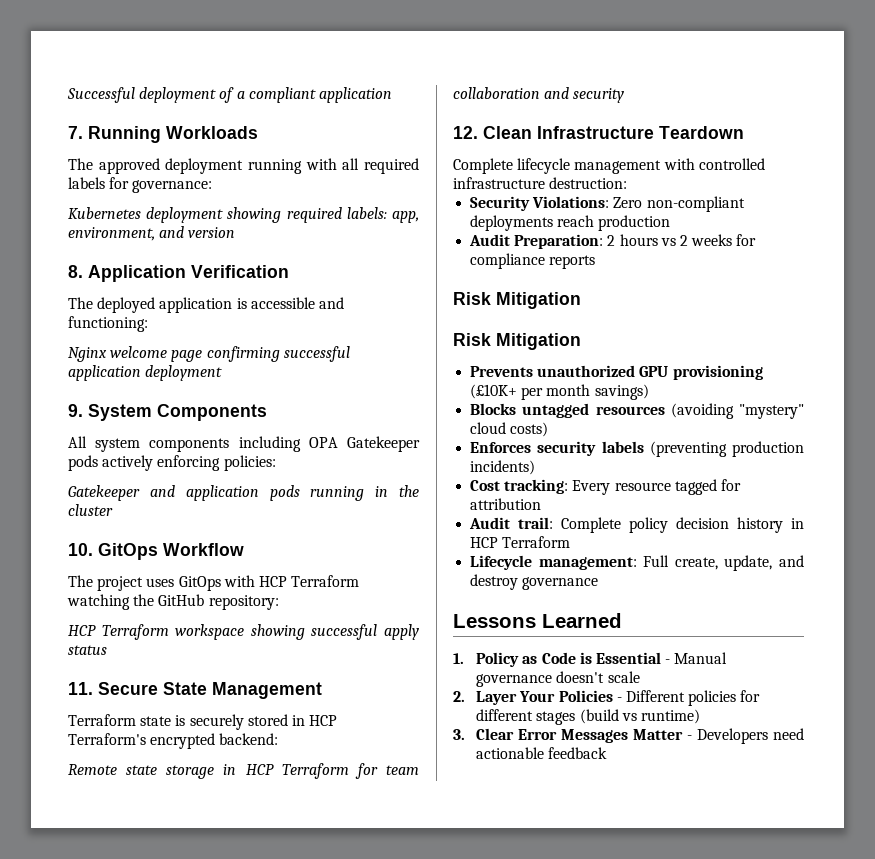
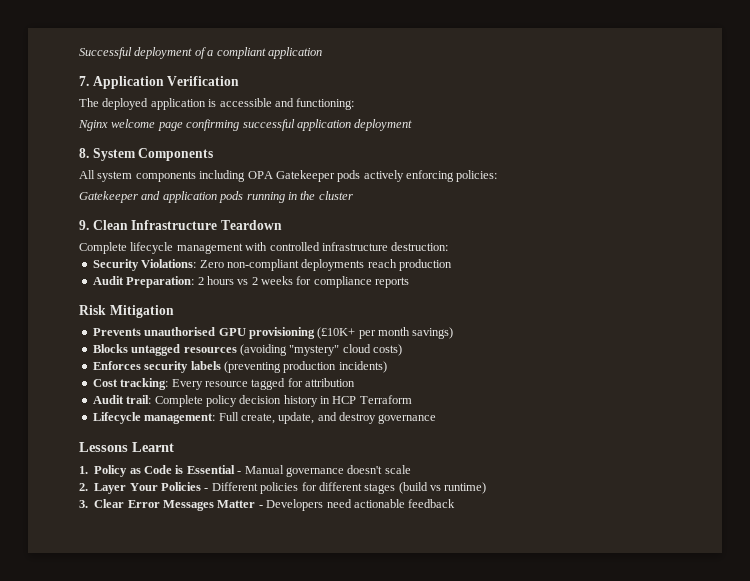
- 7. Running Workloads
- The approved deployment running with all required labels for governance:
- Kubernetes deployment showing required labels: app, environment, and version
- 8. Application Verification
+ 7. Application Verification
- 9. System Components
+ 8. System Components
- 10. GitOps Workflow
- The project uses GitOps with HCP Terraform watching the GitHub repository:
- HCP Terraform workspace showing successful apply status
- 11. Secure State Management
- Terraform state is securely stored in HCP Terraform's encrypted backend:
- Remote state storage in HCP Terraform for team collaboration and security
- 12. Clean Infrastructure Teardown
+ 9. Clean Infrastructure Teardown
  Audit Preparation: 2 hours vs 2 weeks for compliance reports
- Risk Mitigation
- Prevents unauthorized GPU provisioning (£10K+ per month savings)
+ Prevents unauthorised GPU provisioning (£10K+ per month savings)
- Lessons Learned
+ Lessons Learnt

